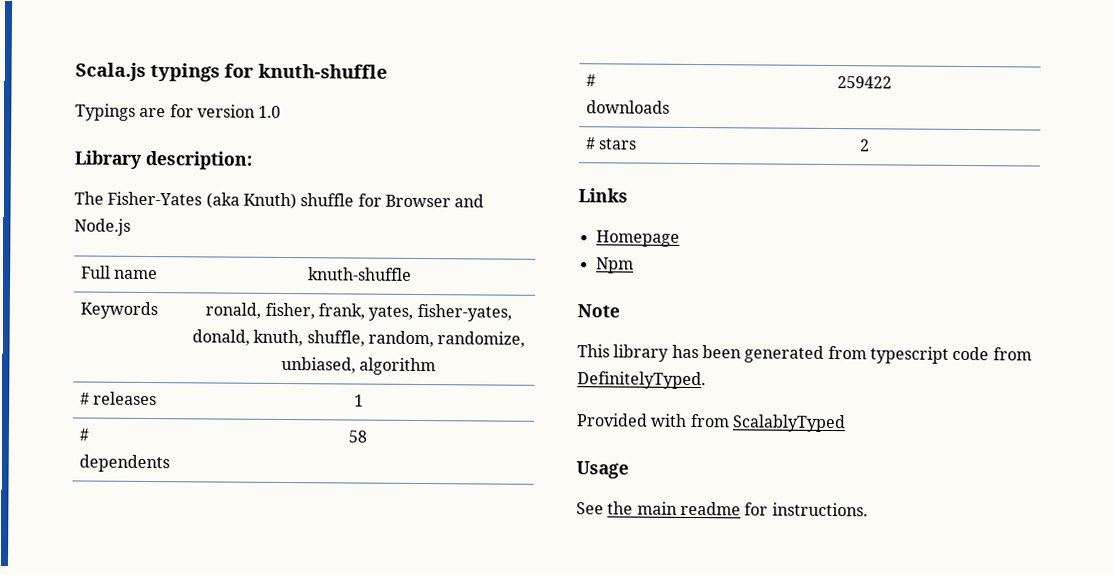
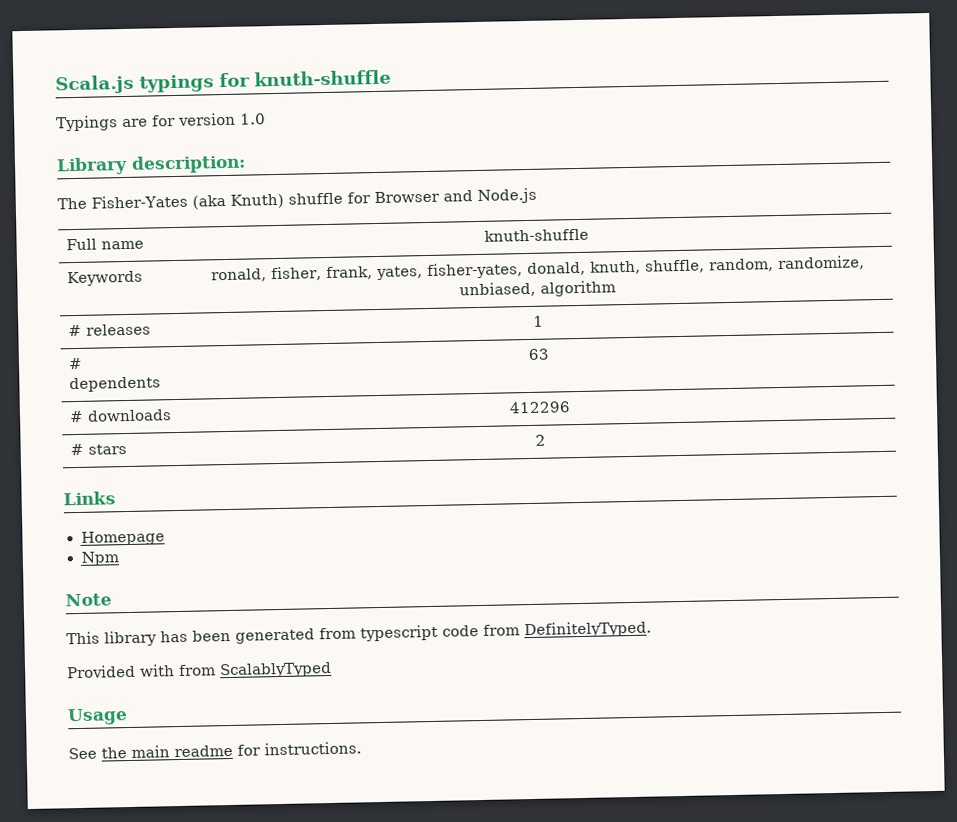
- # dependents | 58
+ # dependents | 63
- # downloads | 259422
+ # downloads | 412296

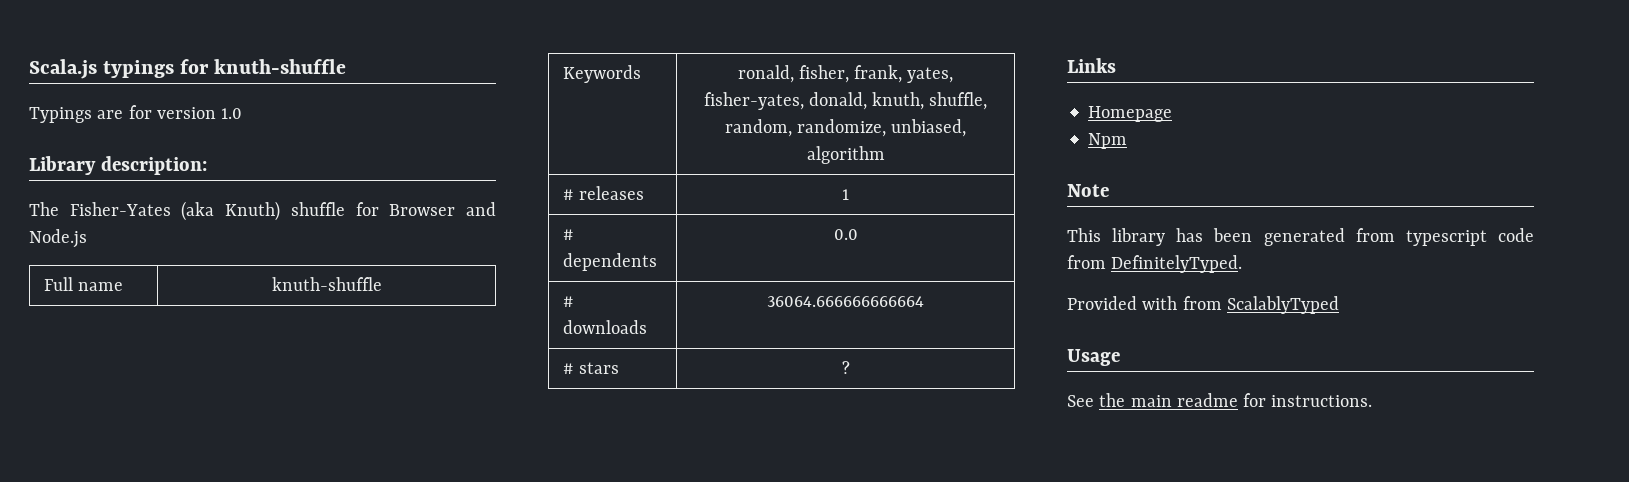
- # dependents | 63
+ # dependents | 0.0
- # downloads | 412296
+ # downloads | 36064.666666666664
- # stars | 2
+ # stars | ?

